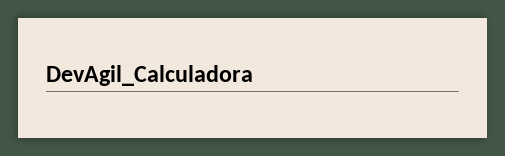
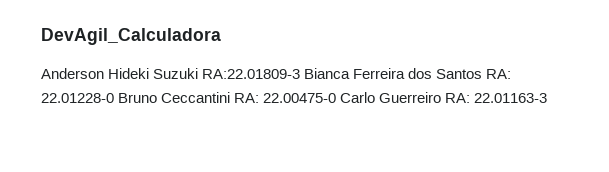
+ Anderson Hideki Suzuki RA:22.01809-3 Bianca Ferreira dos Santos RA: 22.01228-0 Bruno Ceccantini RA: 22.00475-0 Carlo Guerreiro RA: 22.01163-3

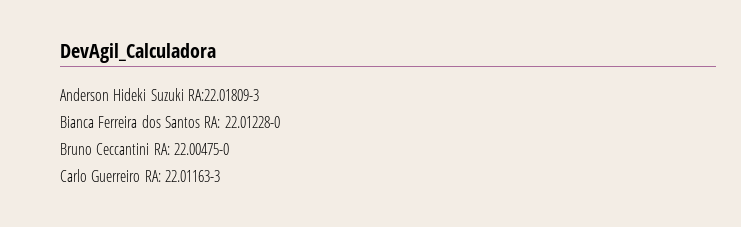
- Anderson Hideki Suzuki RA:22.01809-3 Bianca Ferreira dos Santos RA: 22.01228-0 Bruno Ceccantini RA: 22.00475-0 Carlo Guerreiro RA: 22.01163-3
+ Anderson Hideki Suzuki RA:22.01809-3
+ Bianca Ferreira dos Santos RA: 22.01228-0
+ Bruno Ceccantini RA: 22.00475-0
+ Carlo Guerreiro RA: 22.01163-3

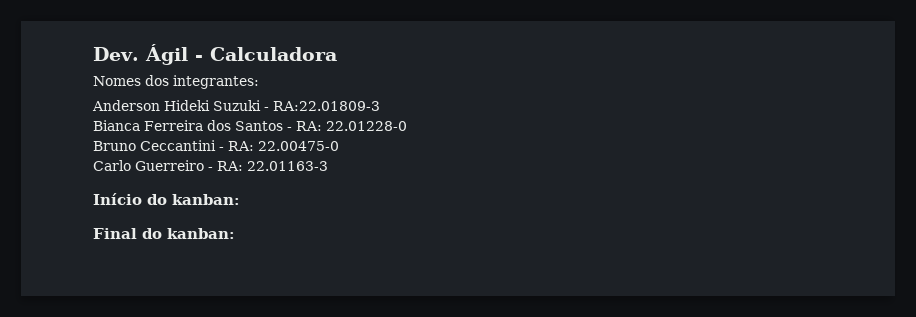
- DevAgil_Calculadora
+ Dev. Ágil - Calculadora
+ Nomes dos integrantes:
- Anderson Hideki Suzuki RA:22.01809-3
+ Anderson Hideki Suzuki - RA:22.01809-3
- Bianca Ferreira dos Santos RA: 22.01228-0
+ Bianca Ferreira dos Santos - RA: 22.01228-0
- Bruno Ceccantini RA: 22.00475-0
+ Bruno Ceccantini - RA: 22.00475-0
- Carlo Guerreiro RA: 22.01163-3
+ Carlo Guerreiro - RA: 22.01163-3
+ Início do kanban:
+ Final do kanban:

